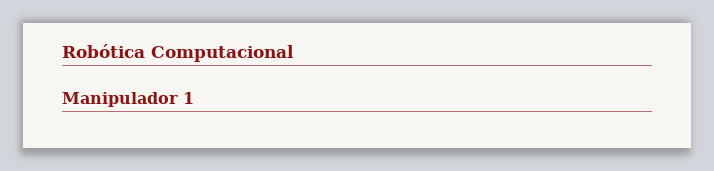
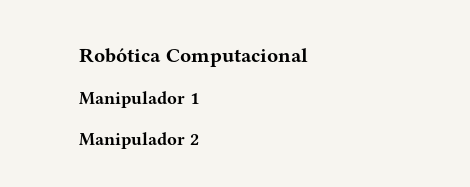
+ Manipulador 2

